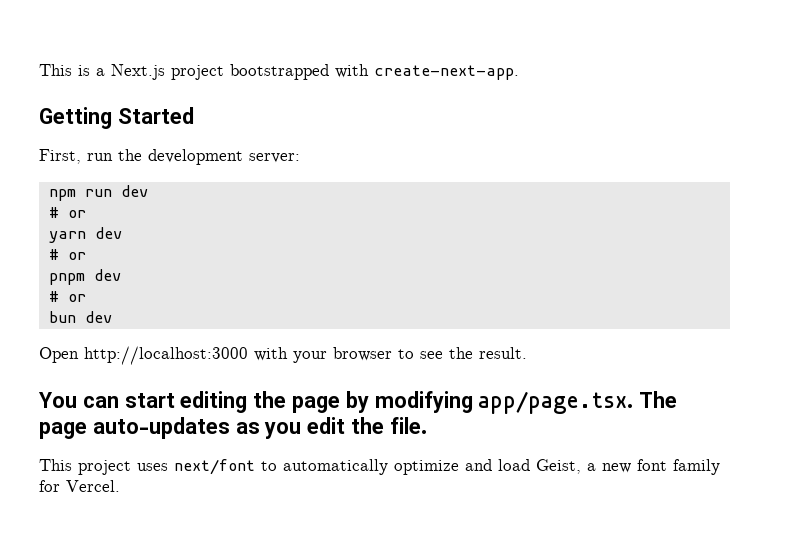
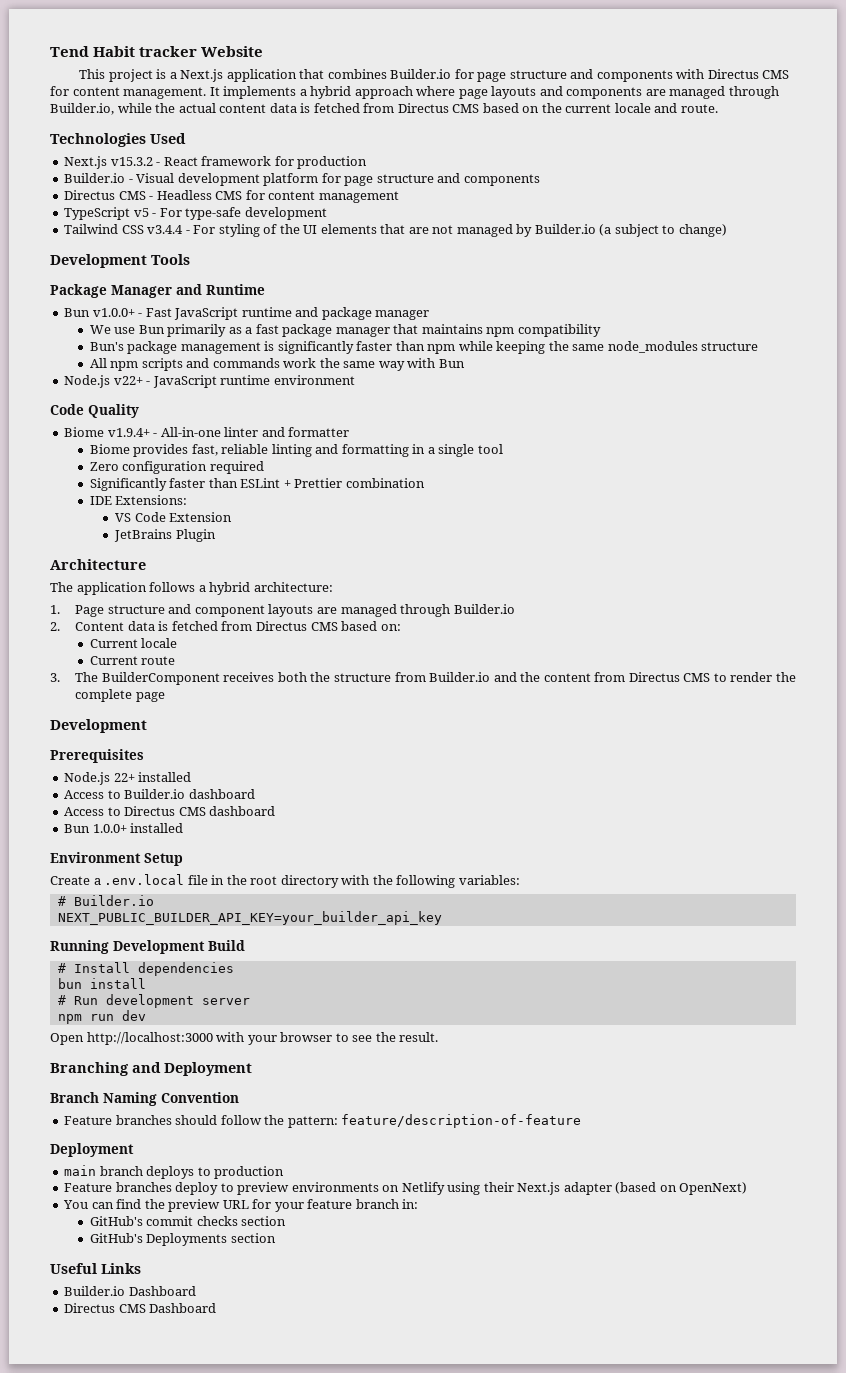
- This is a Next.js project bootstrapped with create-next-app.
- Getting Started
- First, run the development server:
+ Tend Habit tracker Website
+ This project is a Next.js application that combines Builder.io for page structure and components with Directus CMS for content management. It implements a hybrid approach where page layouts and components are managed through Builder.io, while the actual content data is fetched from Directus CMS based on the current locale and route.
+ Technologies Used
+ Next.js v15.3.2 - React framework for production
+ Builder.io - Visual development platform for page structure and components
+ Directus CMS - Headless CMS for content management
+ TypeScript v5 - For type-safe development
+ Tailwind CSS v3.4.4 - For styling of the UI elements that are not managed by Builder.io (a subject to change)
+ Development Tools
+ Package Manager and Runtime
+ Bun v1.0.0+ - Fast JavaScript runtime and package manager
+ We use Bun primarily as a fast package manager that maintains npm compatibility
+ Bun's package management is significantly faster than npm while keeping the same node_modules structure
+ All npm scripts and commands work the same way with Bun
+ Node.js v22+ - JavaScript runtime environment
+ Code Quality
+ Biome v1.9.4+ - All-in-one linter and formatter
+ Biome provides fast, reliable linting and formatting in a single tool
+ Zero configuration required
+ Significantly faster than ESLint + Prettier combination
+ IDE Extensions:
+ VS Code Extension
+ JetBrains Plugin
+ Architecture
+ The application follows a hybrid architecture:
+ 1. Page structure and component layouts are managed through Builder.io
+ 2. Content data is fetched from Directus CMS based on:
+ Current locale
+ Current route
+ 3. The BuilderComponent receives both the structure from Builder.io and the content from Directus CMS to render the complete page
+ Development
+ Prerequisites
+ Node.js 22+ installed
+ Access to Builder.io dashboard
+ Access to Directus CMS dashboard
+ Bun 1.0.0+ installed
+ Environment Setup
+ Create a .env.local file in the root directory with the following variables:
+ # Builder.io
+ NEXT_PUBLIC_BUILDER_API_KEY=your_builder_api_key
+ Running Development Build
+ # Install dependencies
+ bun install
+ # Run development server
  npm run dev
- # or
- yarn dev
- # or
- pnpm dev
- # or
- bun dev
- You can start editing the page by modifying app/page.tsx. The page auto-updates as you edit the file.
- This project uses next/font to automatically optimize and load Geist, a new font family for Vercel.
+ Branching and Deployment
+ Branch Naming Convention
+ Feature branches should follow the pattern: feature/description-of-feature
+ Deployment
+ main branch deploys to production
+ Feature branches deploy to preview environments on Netlify using their Next.js adapter (based on OpenNext)
+ You can find the preview URL for your feature branch in:
+ GitHub's commit checks section
+ GitHub's Deployments section
+ Useful Links
+ Builder.io Dashboard
+ Directus CMS Dashboard

